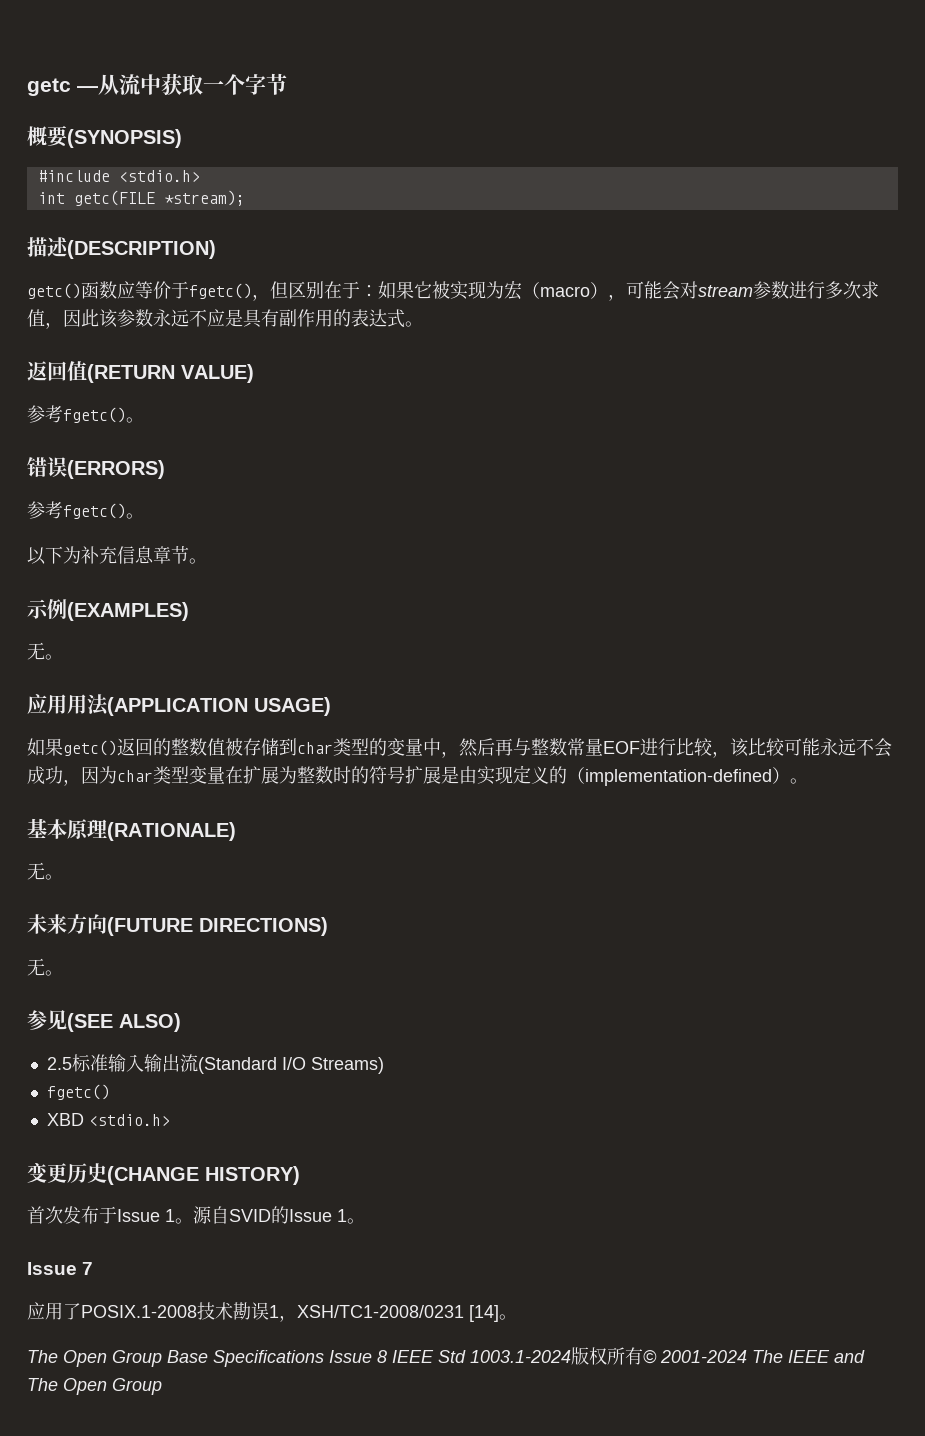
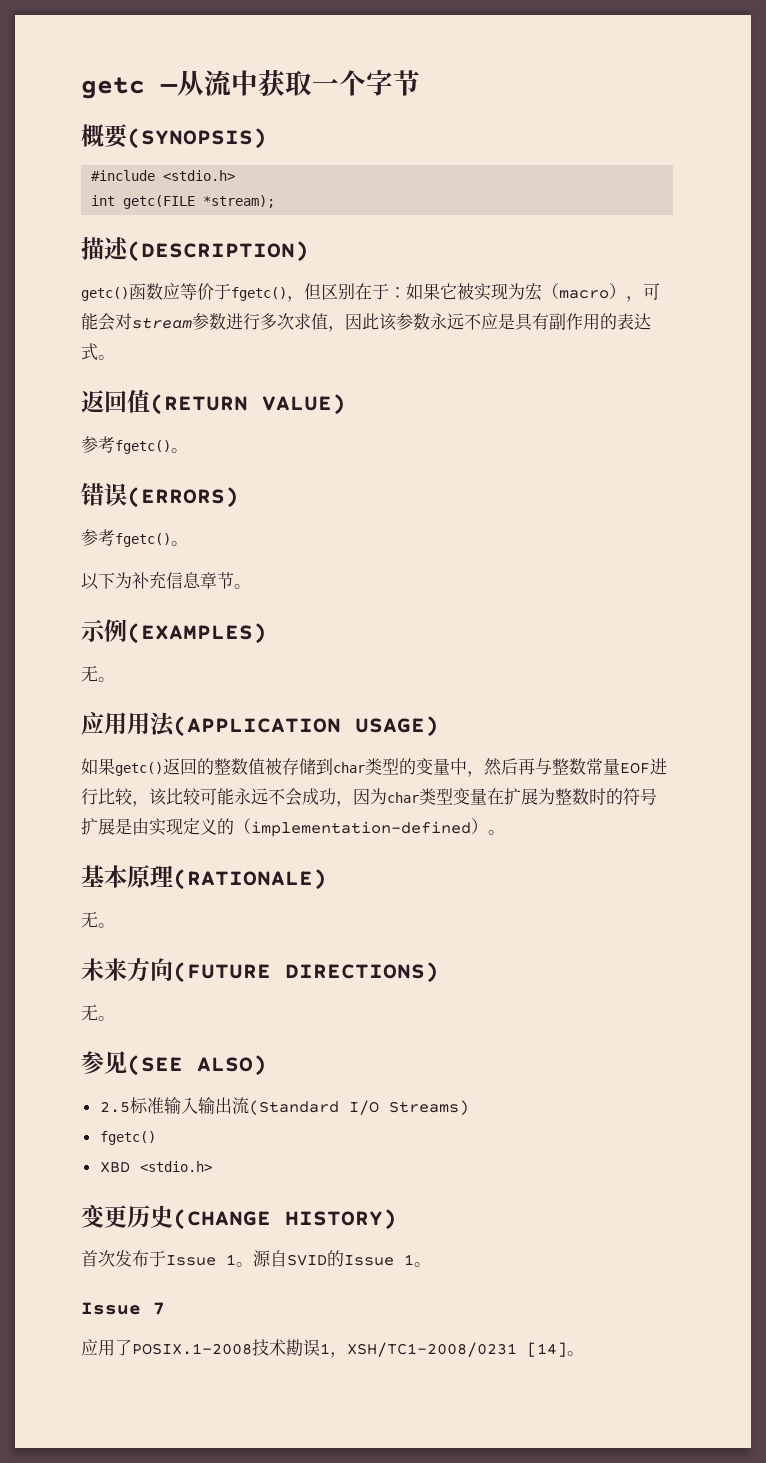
- The Open Group Base Specifications Issue 8 IEEE Std 1003.1-2024版权所有© 2001-2024 The IEEE and The Open Group

